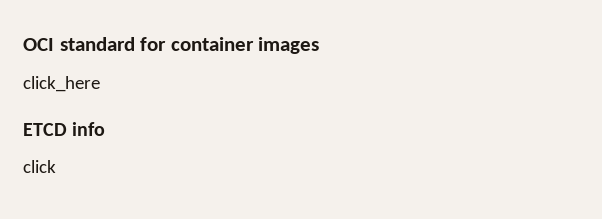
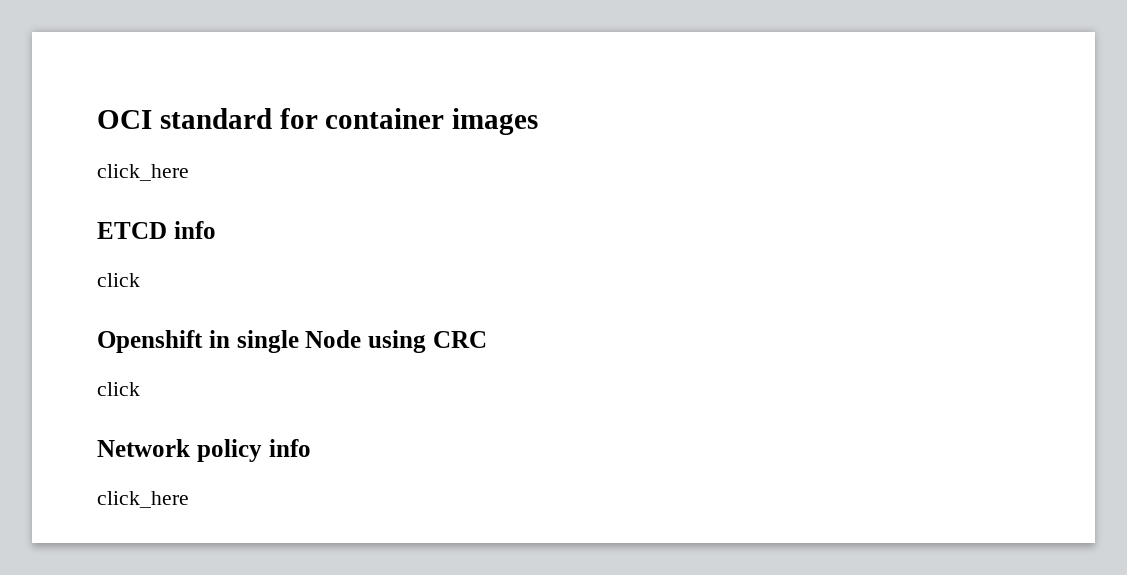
+ Openshift in single Node using CRC
+ click
+ Network policy info
+ click_here

